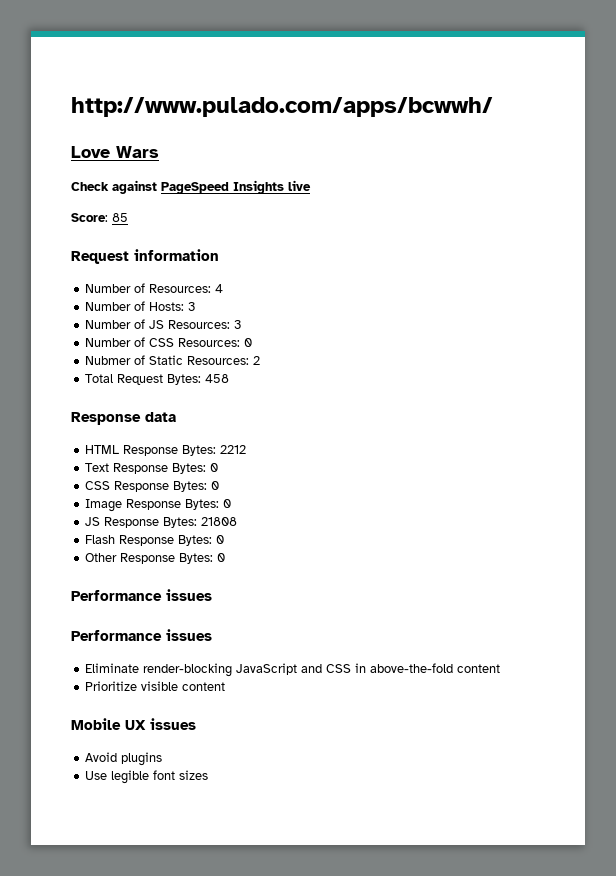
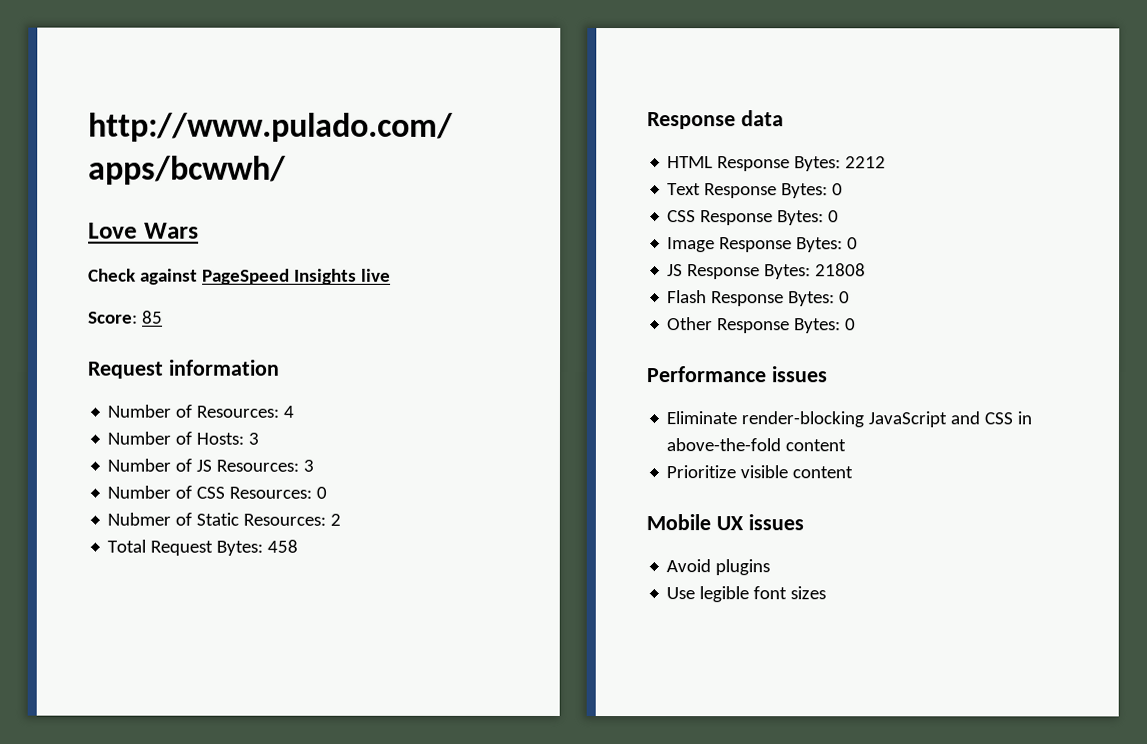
  Other Response Bytes: 0
- Performance issues

